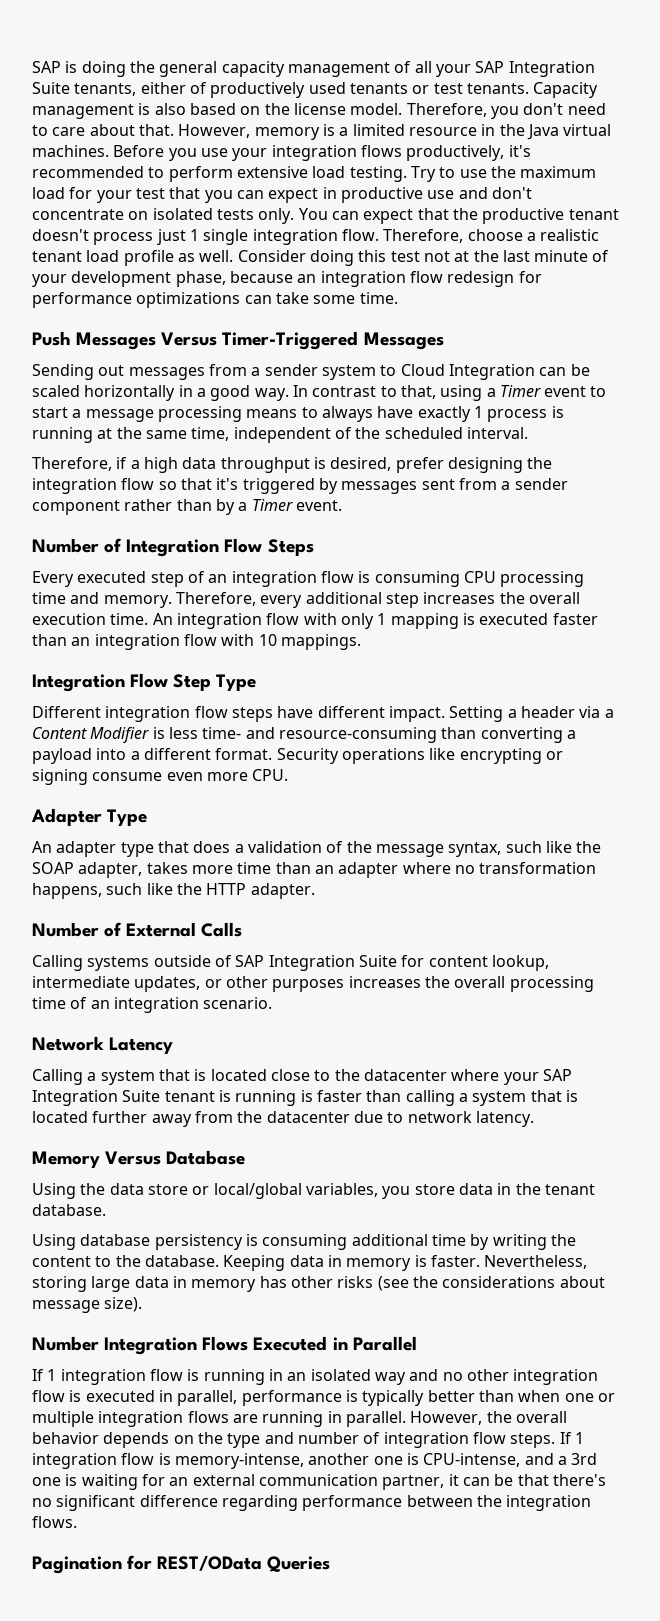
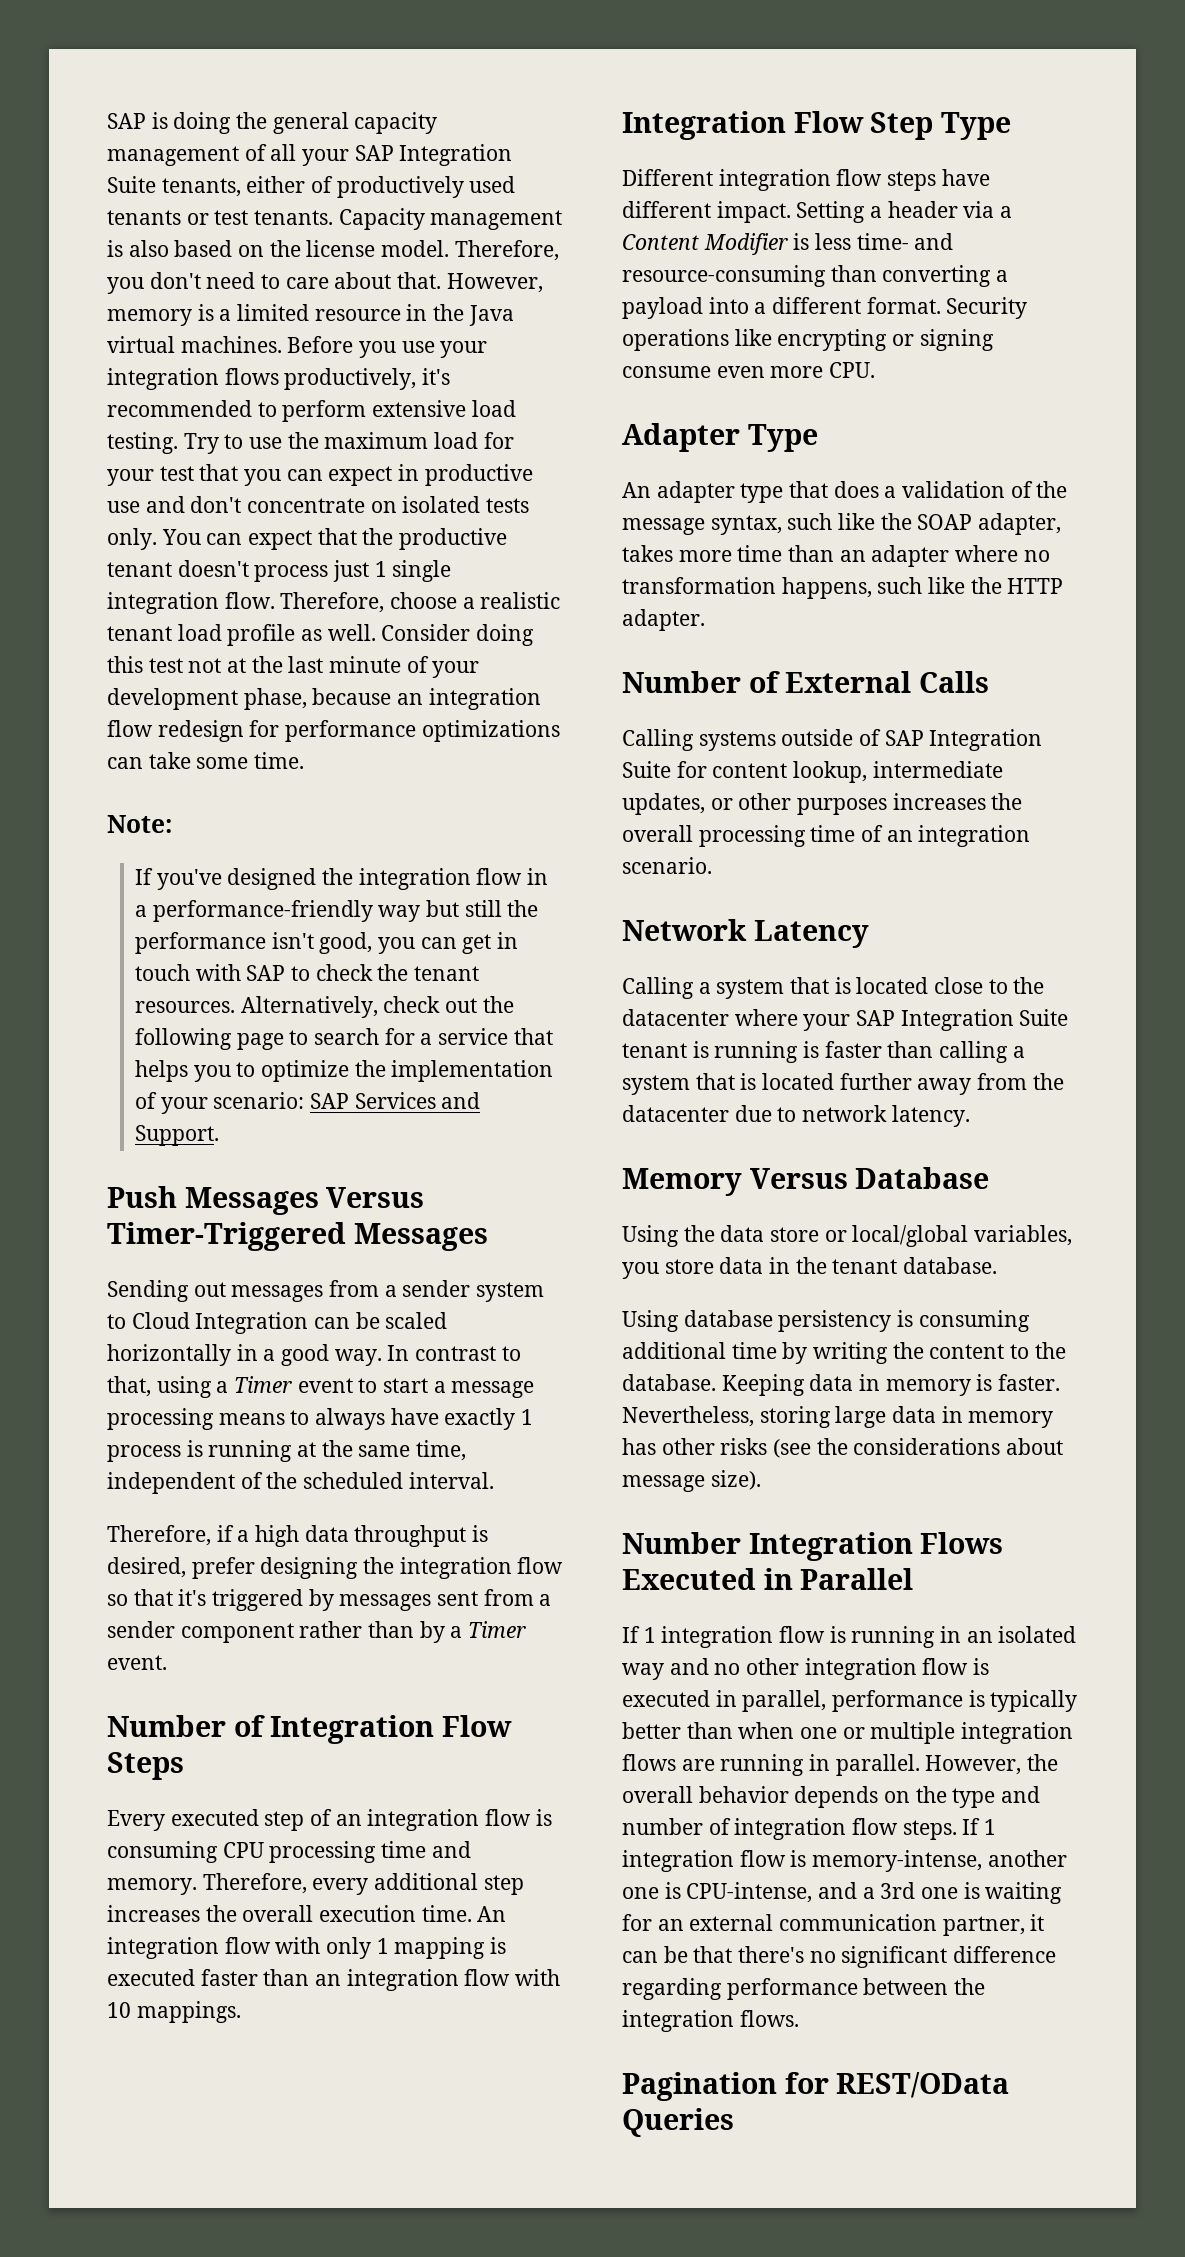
+ Note:
+ If you've designed the integration flow in a performance-friendly way but still the performance isn't good, you can get in touch with SAP to check the tenant resources. Alternatively, check out the following page to search for a service that helps you to optimize the implementation of your scenario: SAP Services and Support.

